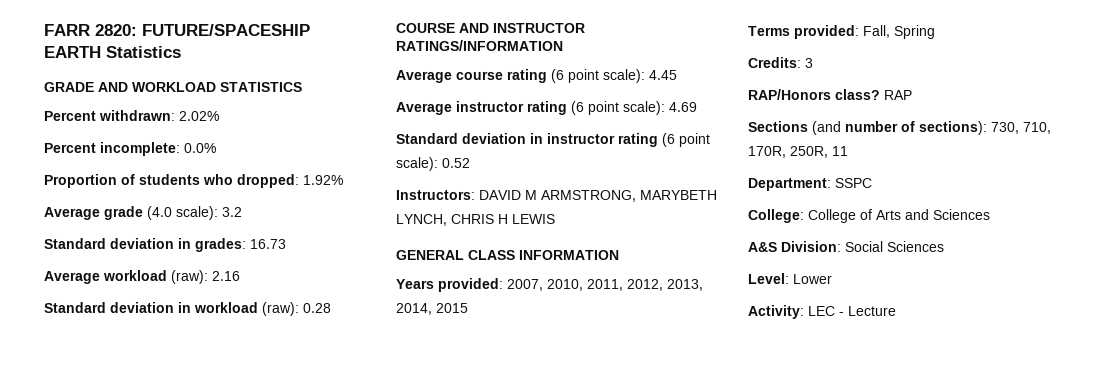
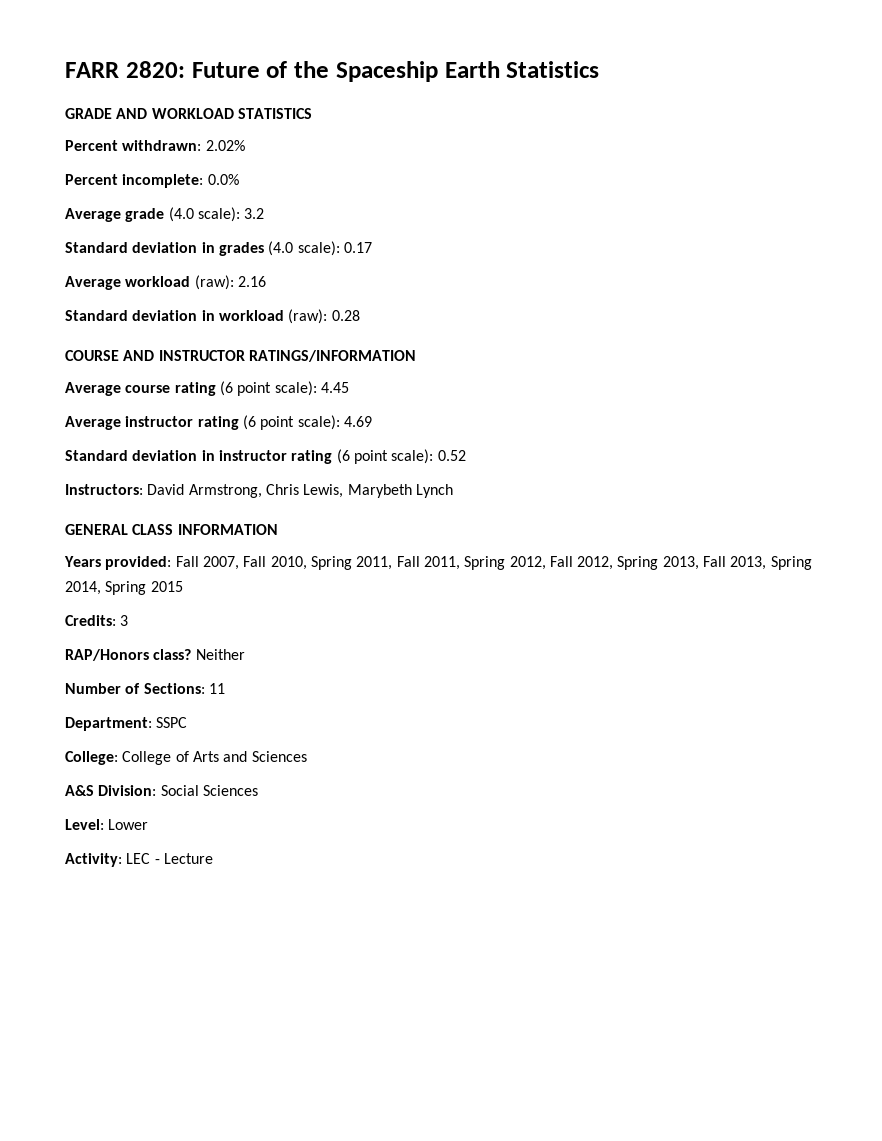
- FARR 2820: FUTURE/SPACESHIP EARTH Statistics
+ FARR 2820: Future of the Spaceship Earth Statistics
- Proportion of students who dropped: 1.92%
- Standard deviation in grades: 16.73
+ Standard deviation in grades (4.0 scale): 0.17
- Instructors: DAVID M ARMSTRONG, MARYBETH LYNCH, CHRIS H LEWIS
+ Instructors: David Armstrong, Chris Lewis, Marybeth Lynch
- Years provided: 2007, 2010, 2011, 2012, 2013, 2014, 2015
- Terms provided: Fall, Spring
+ Years provided: Fall 2007, Fall 2010, Spring 2011, Fall 2011, Spring 2012, Fall 2012, Spring 2013, Fall 2013, Spring 2014, Spring 2015
  Credits: 3
- RAP/Honors class? RAP
- Sections (and number of sections): 730, 710, 170R, 250R, 11
+ RAP/Honors class? Neither
+ Number of Sections: 11

